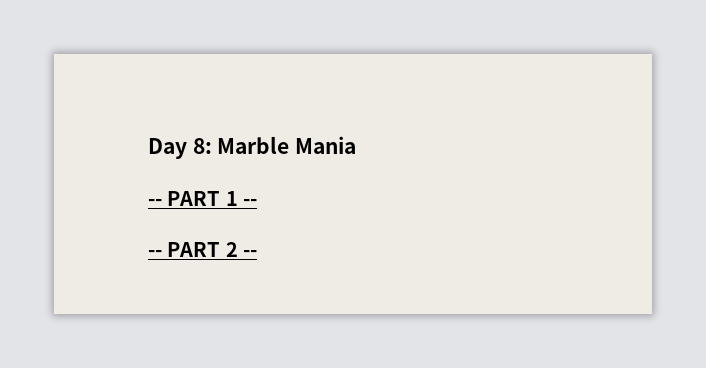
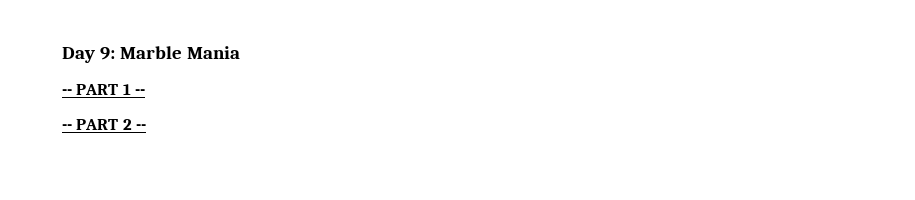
- Day 8: Marble Mania
+ Day 9: Marble Mania

